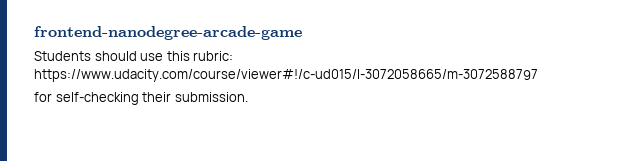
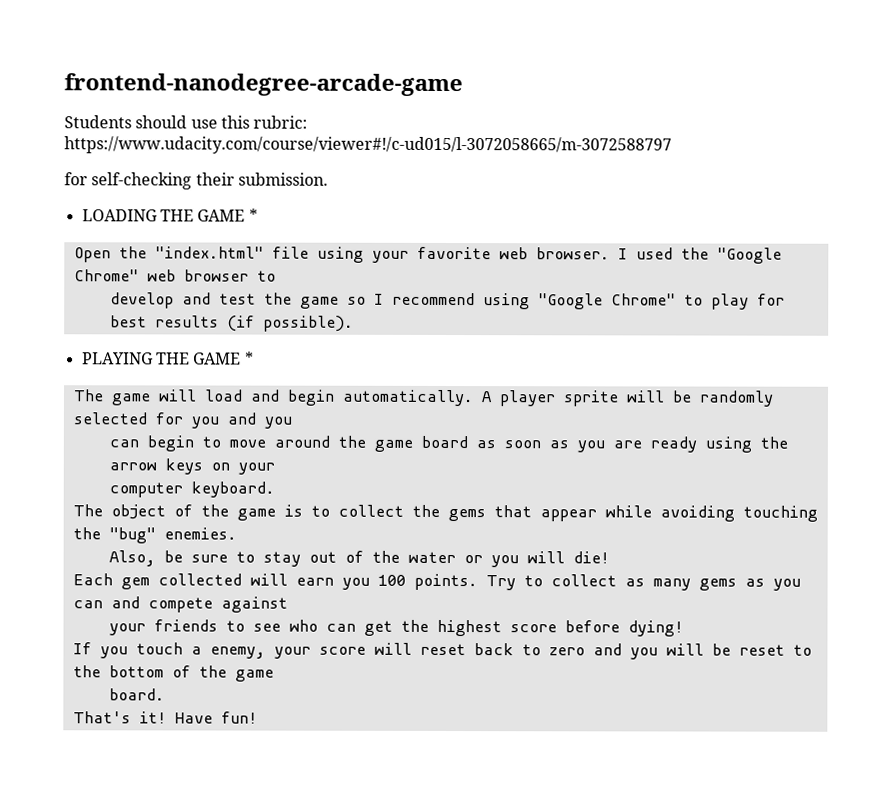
+ LOADING THE GAME *
+ Open the "index.html" file using your favorite web browser. I used the "Google Chrome" web browser to
+ develop and test the game so I recommend using "Google Chrome" to play for best results (if possible).
+ PLAYING THE GAME *
+ The game will load and begin automatically. A player sprite will be randomly selected for you and you
+ can begin to move around the game board as soon as you are ready using the arrow keys on your
+ computer keyboard.
+ The object of the game is to collect the gems that appear while avoiding touching the "bug" enemies.
+ Also, be sure to stay out of the water or you will die!
+ Each gem collected will earn you 100 points. Try to collect as many gems as you can and compete against
+ your friends to see who can get the highest score before dying!
+ If you touch a enemy, your score will reset back to zero and you will be reset to the bottom of the game
+ board.
+ That's it! Have fun!

